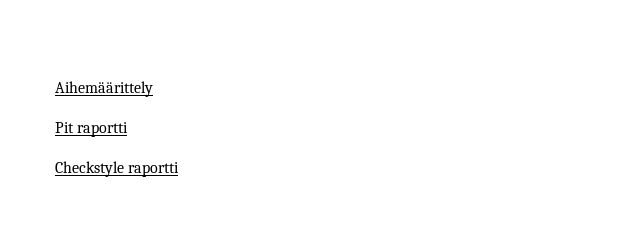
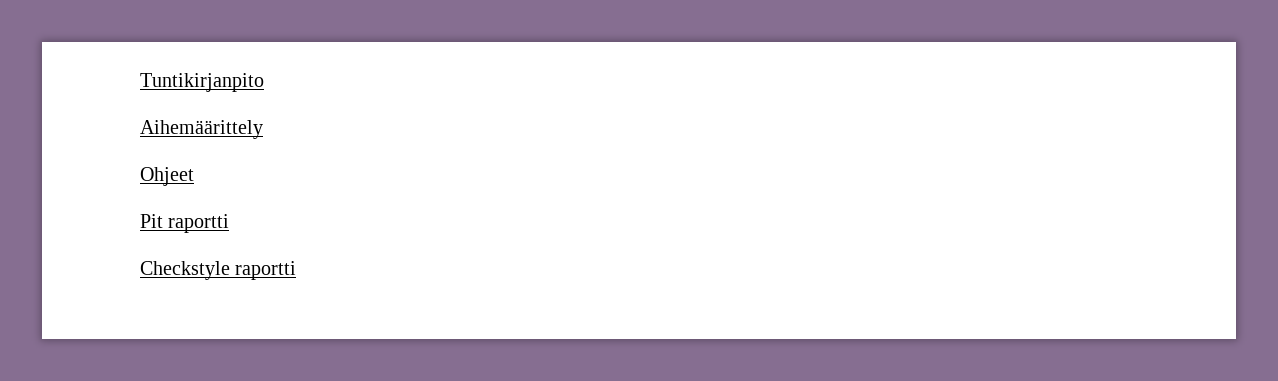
+ Tuntikirjanpito
+ Ohjeet

